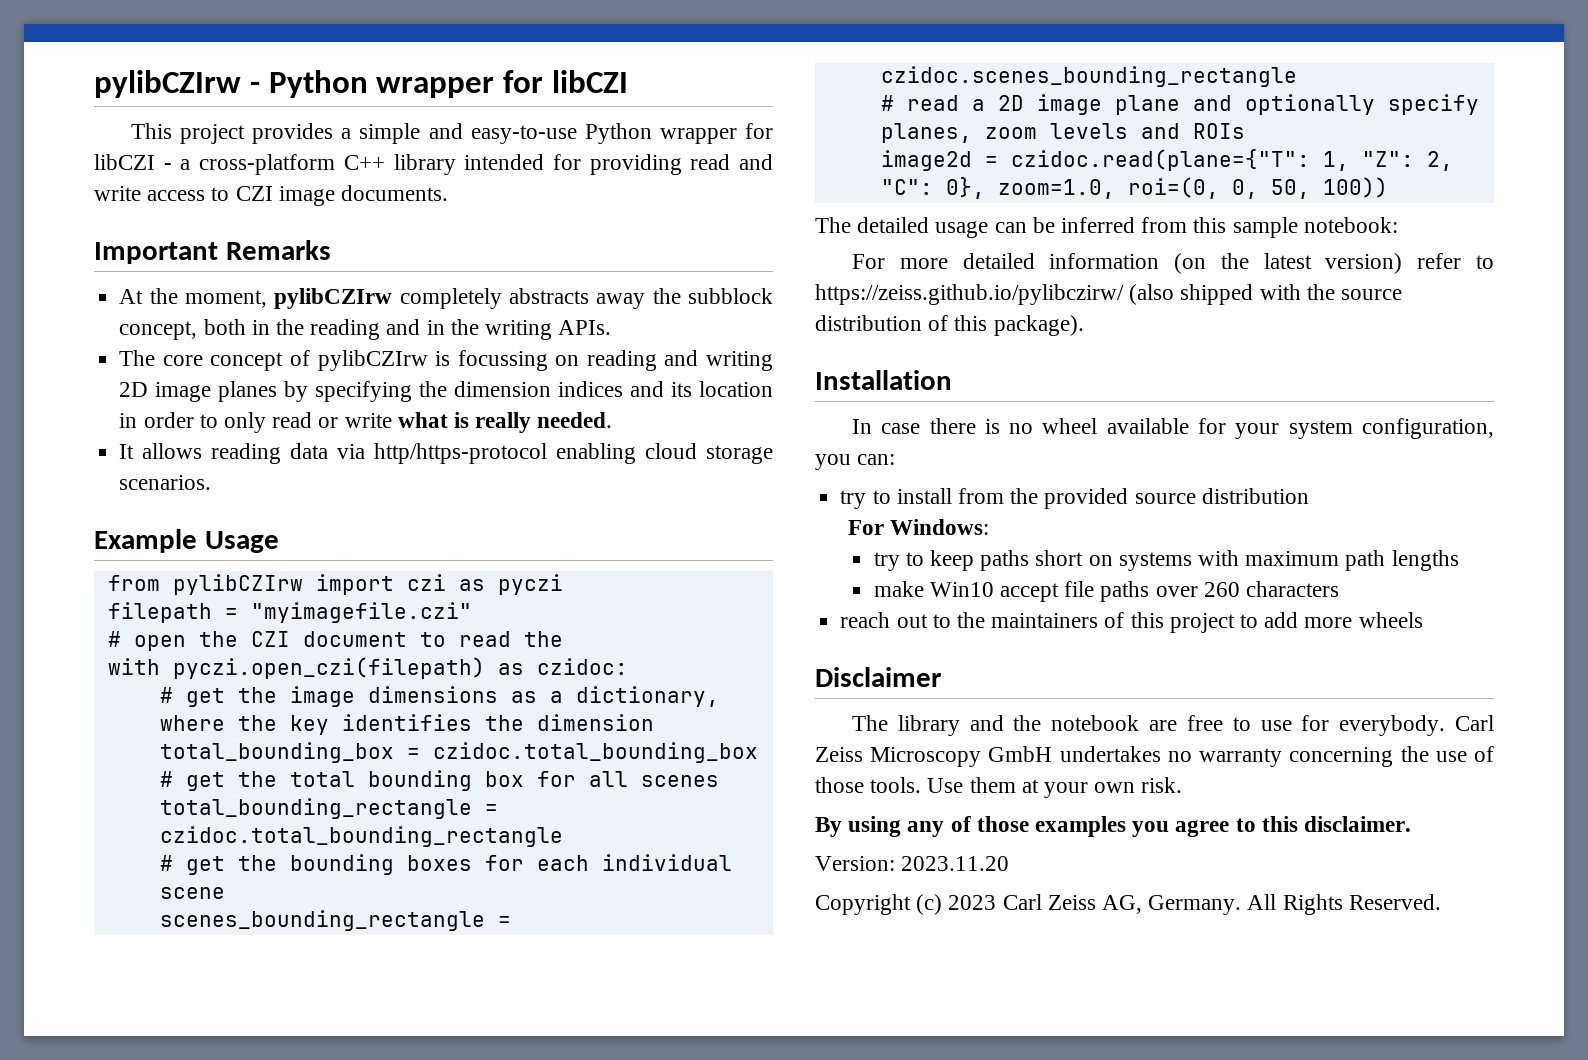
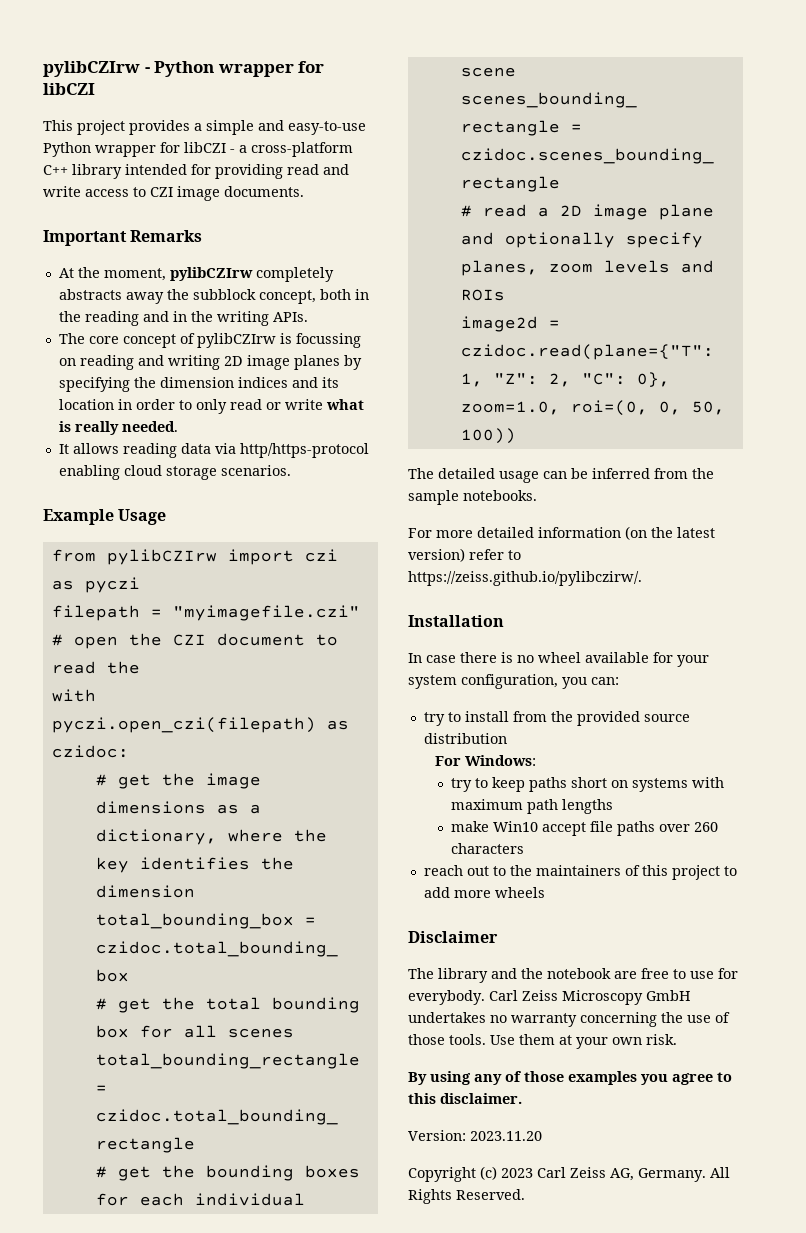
- The detailed usage can be inferred from this sample notebook:
+ The detailed usage can be inferred from the sample notebooks.
- For more detailed information (on the latest version) refer to https://zeiss.github.io/pylibczirw/ (also shipped with the source distribution of this package).
+ For more detailed information (on the latest version) refer to https://zeiss.github.io/pylibczirw/.

